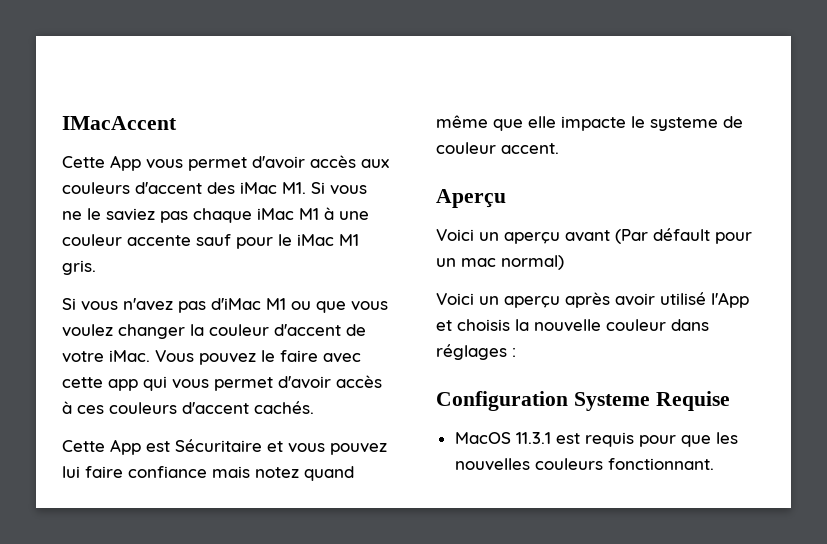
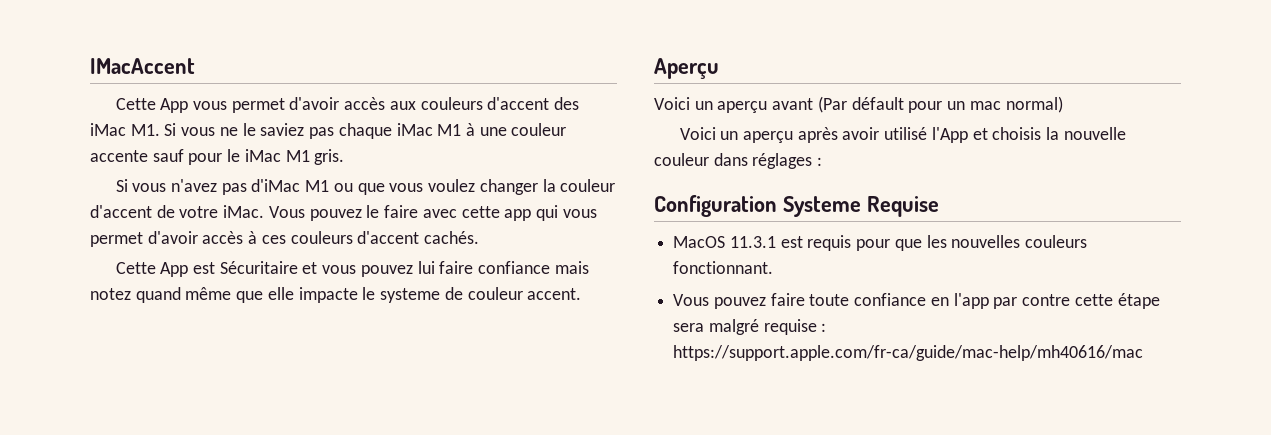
+ Vous pouvez faire toute confiance en l'app par contre cette étape sera malgré requise : https://support.apple.com/fr-ca/guide/mac-help/mh40616/mac

